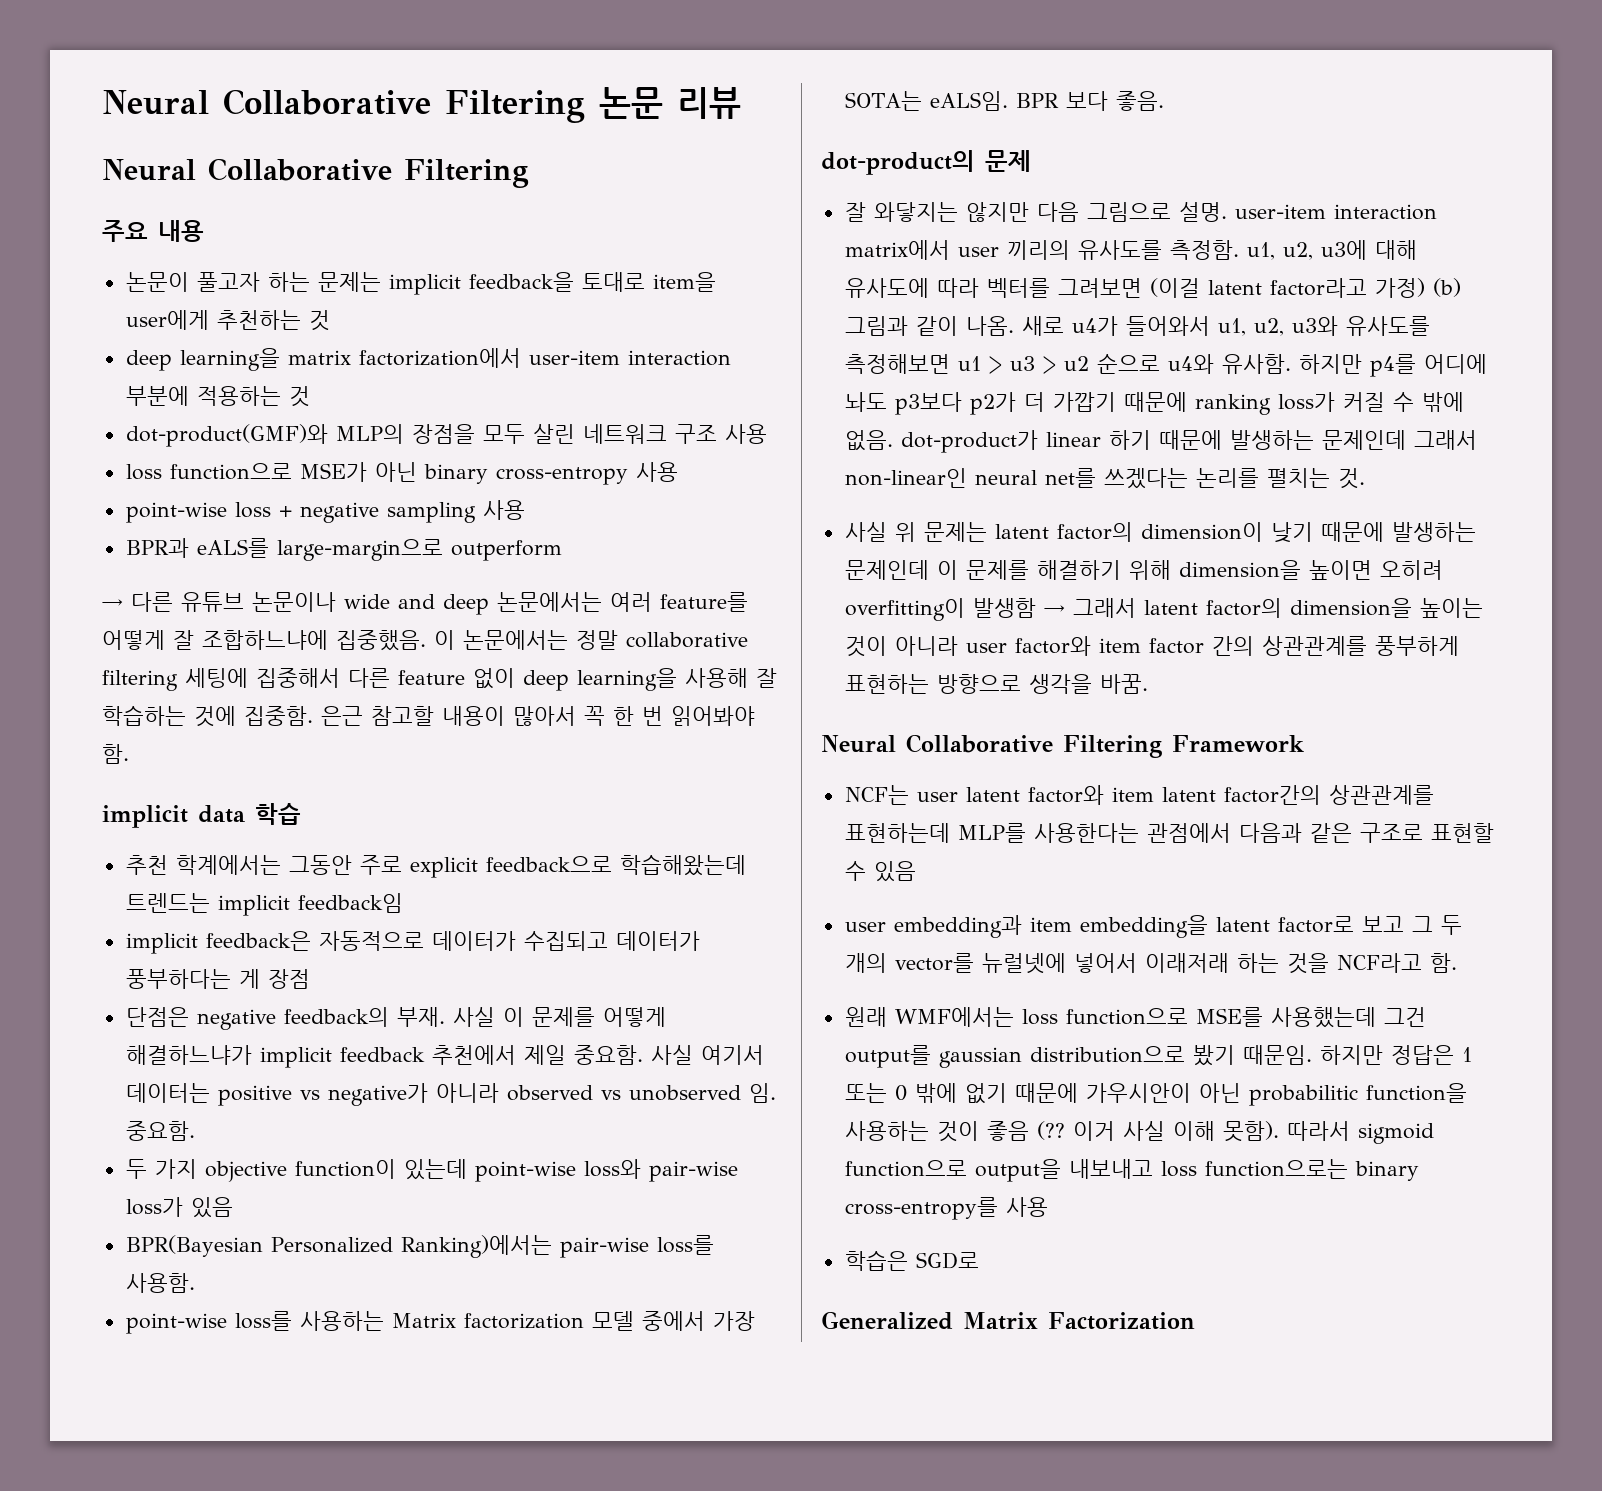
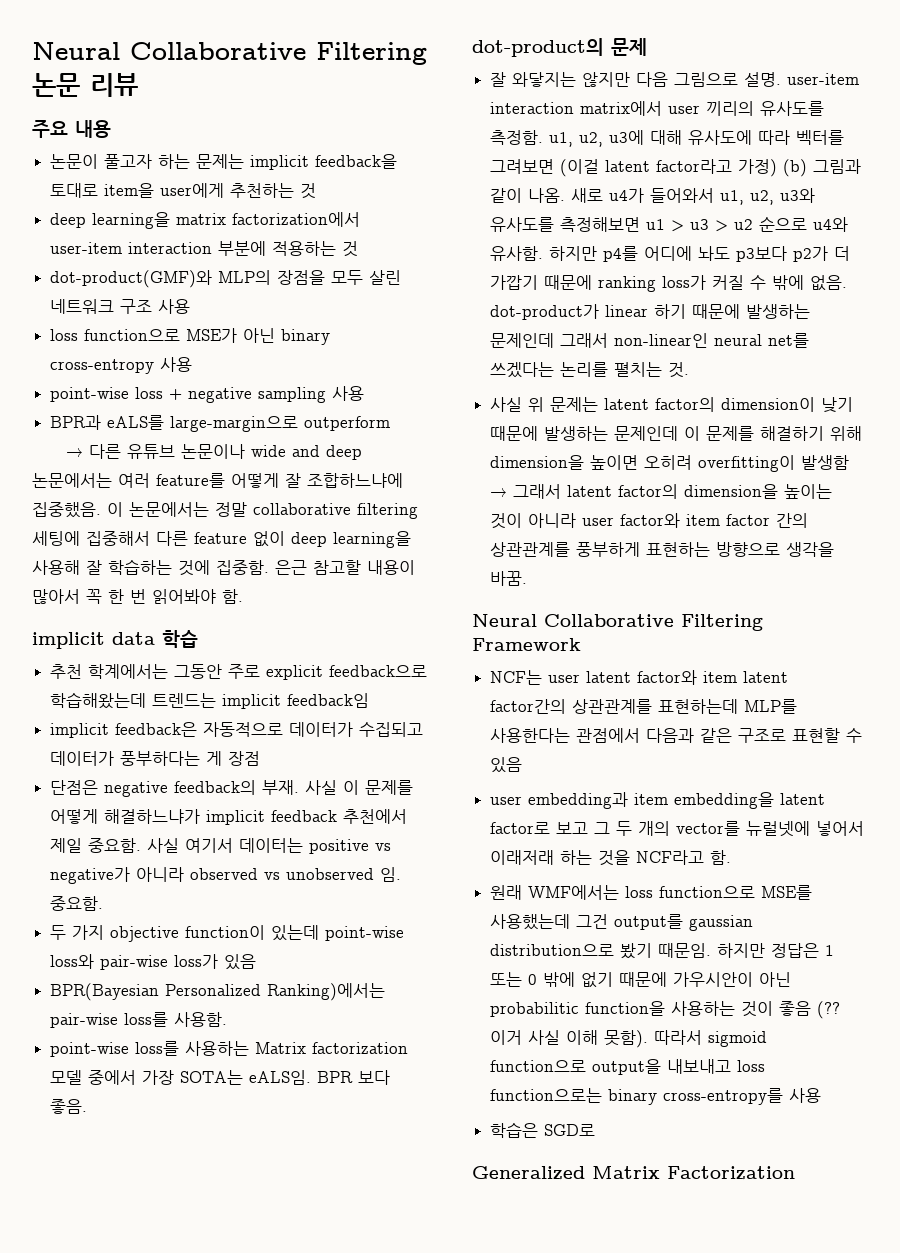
  Neural Collaborative Filtering 논문 리뷰
- Neural Collaborative Filtering

